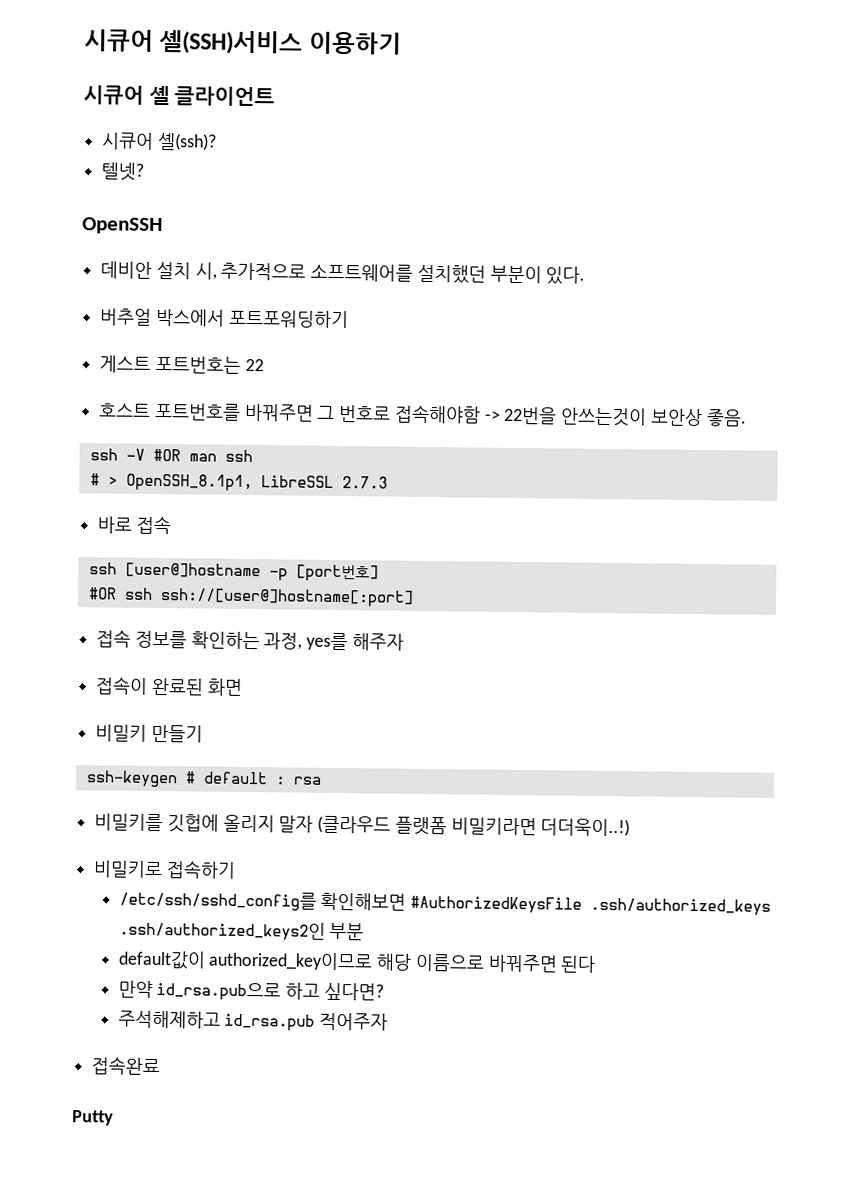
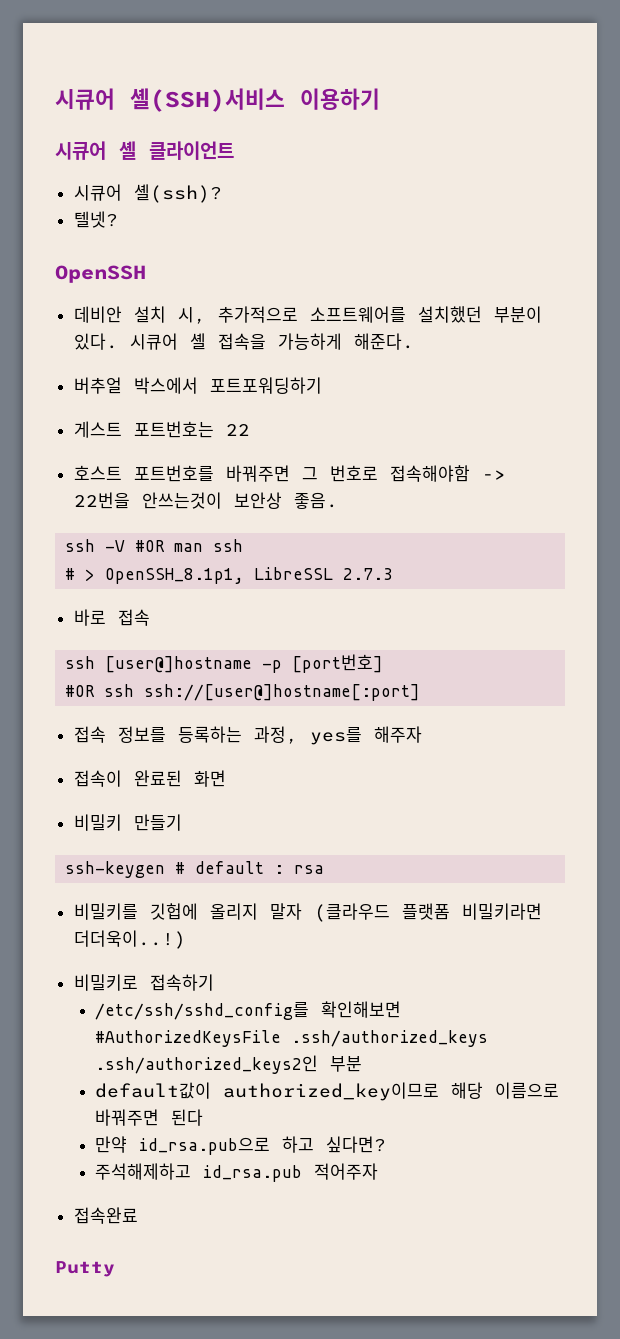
+ 시큐어 셸 접속을 가능하게 해준다.
- 접속 정보를 확인하는 과정, yes를 해주자
+ 접속 정보를 등록하는 과정, yes를 해주자

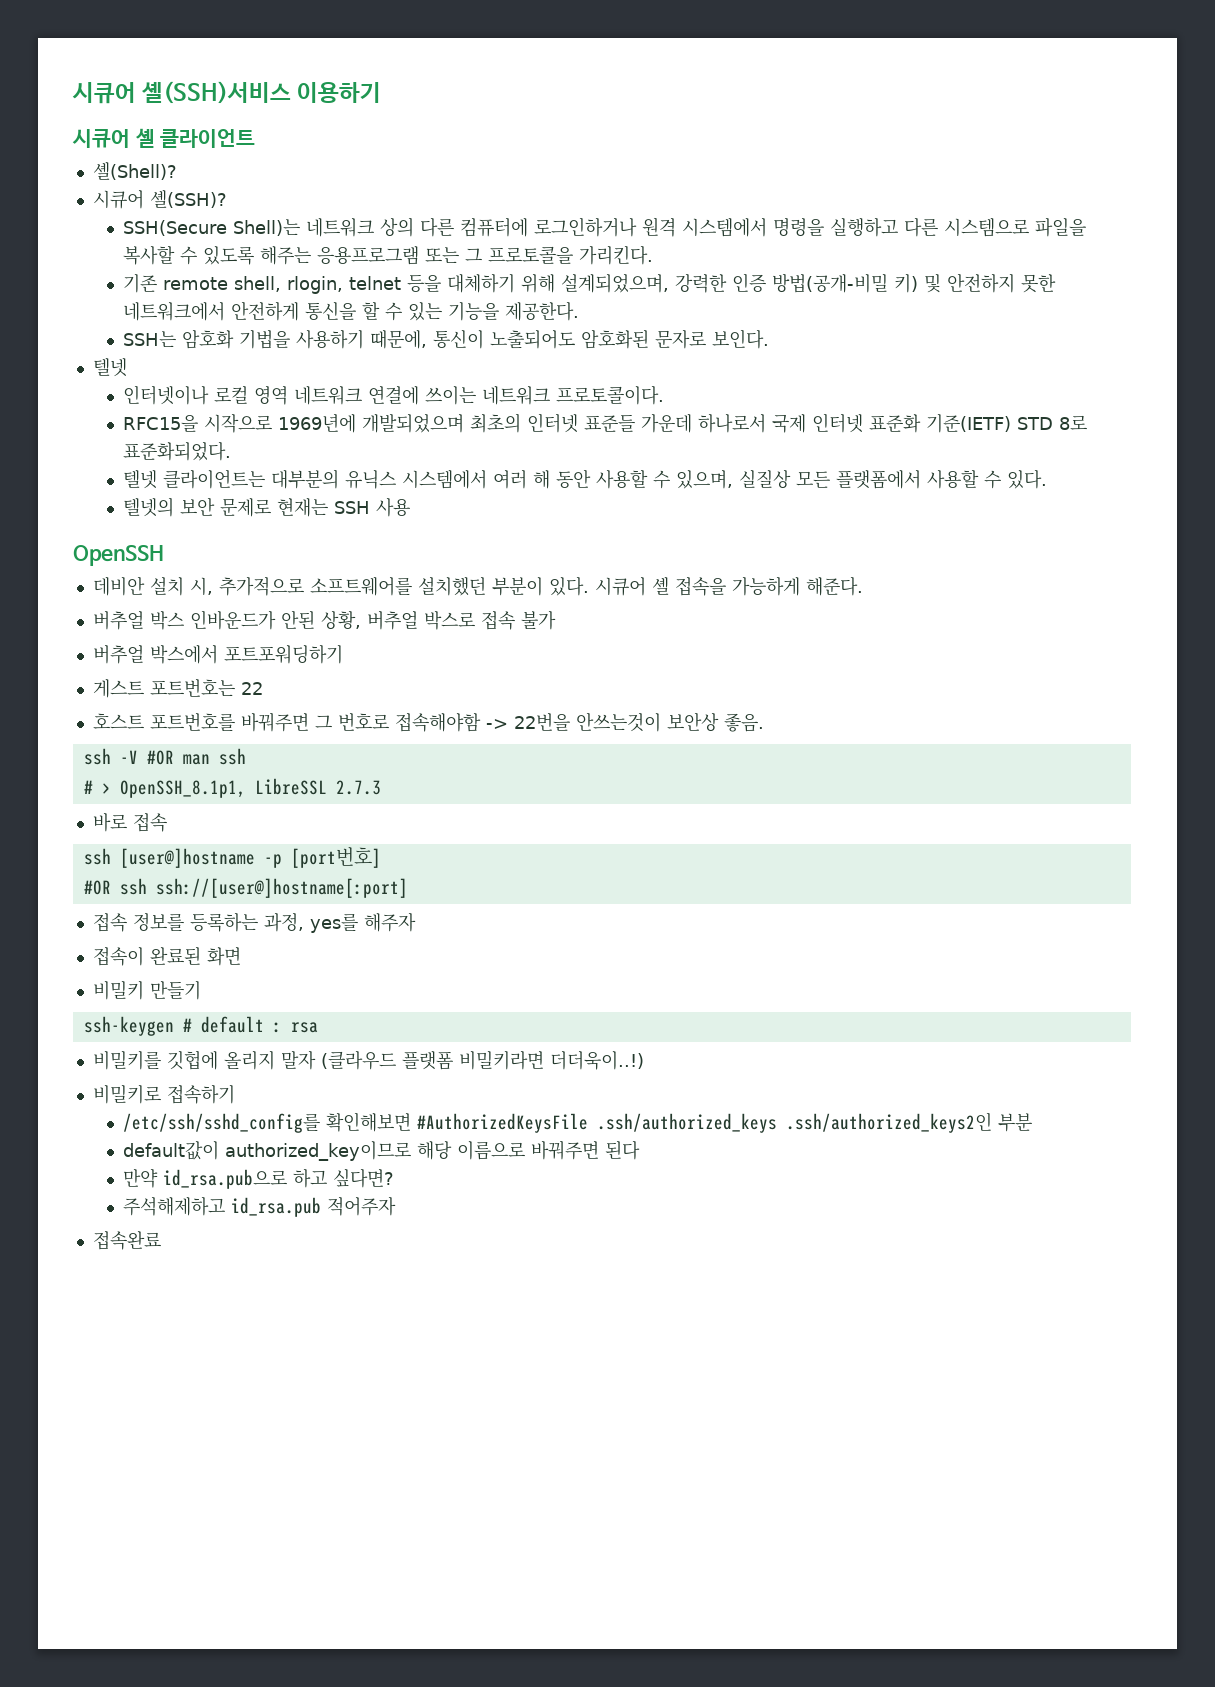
- 시큐어 셸(ssh)?
- 텔넷?
+ 셸(Shell)?
+ 시큐어 셸(SSH)?
+ SSH(Secure Shell)는 네트워크 상의 다른 컴퓨터에 로그인하거나 원격 시스템에서 명령을 실행하고 다른 시스템으로 파일을 복사할 수 있도록 해주는 응용프로그램 또는 그 프로토콜을 가리킨다.
+ 기존 remote shell, rlogin, telnet 등을 대체하기 위해 설계되었으며, 강력한 인증 방법(공개-비밀 키) 및 안전하지 못한 네트워크에서 안전하게 통신을 할 수 있는 기능을 제공한다.
+ SSH는 암호화 기법을 사용하기 때문에, 통신이 노출되어도 암호화된 문자로 보인다.
+ 텔넷
+ 인터넷이나 로컬 영역 네트워크 연결에 쓰이는 네트워크 프로토콜이다.
+ RFC15을 시작으로 1969년에 개발되었으며 최초의 인터넷 표준들 가운데 하나로서 국제 인터넷 표준화 기준(IETF) STD 8로 표준화되었다.
+ 텔넷 클라이언트는 대부분의 유닉스 시스템에서 여러 해 동안 사용할 수 있으며, 실질상 모든 플랫폼에서 사용할 수 있다.
+ 텔넷의 보안 문제로 현재는 SSH 사용
+ 버추얼 박스 인바운드가 안된 상황, 버추얼 박스로 접속 불가
- Putty

